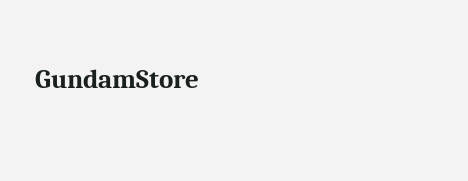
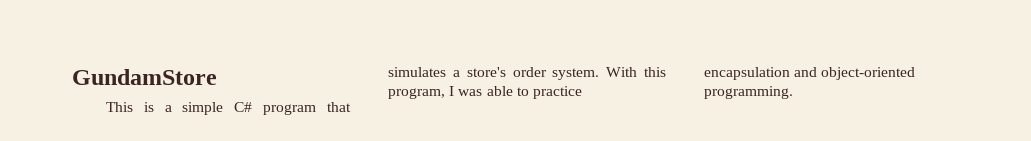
+ This is a simple C# program that simulates a store's order system. With this program, I was able to practice encapsulation and object-oriented programming.

